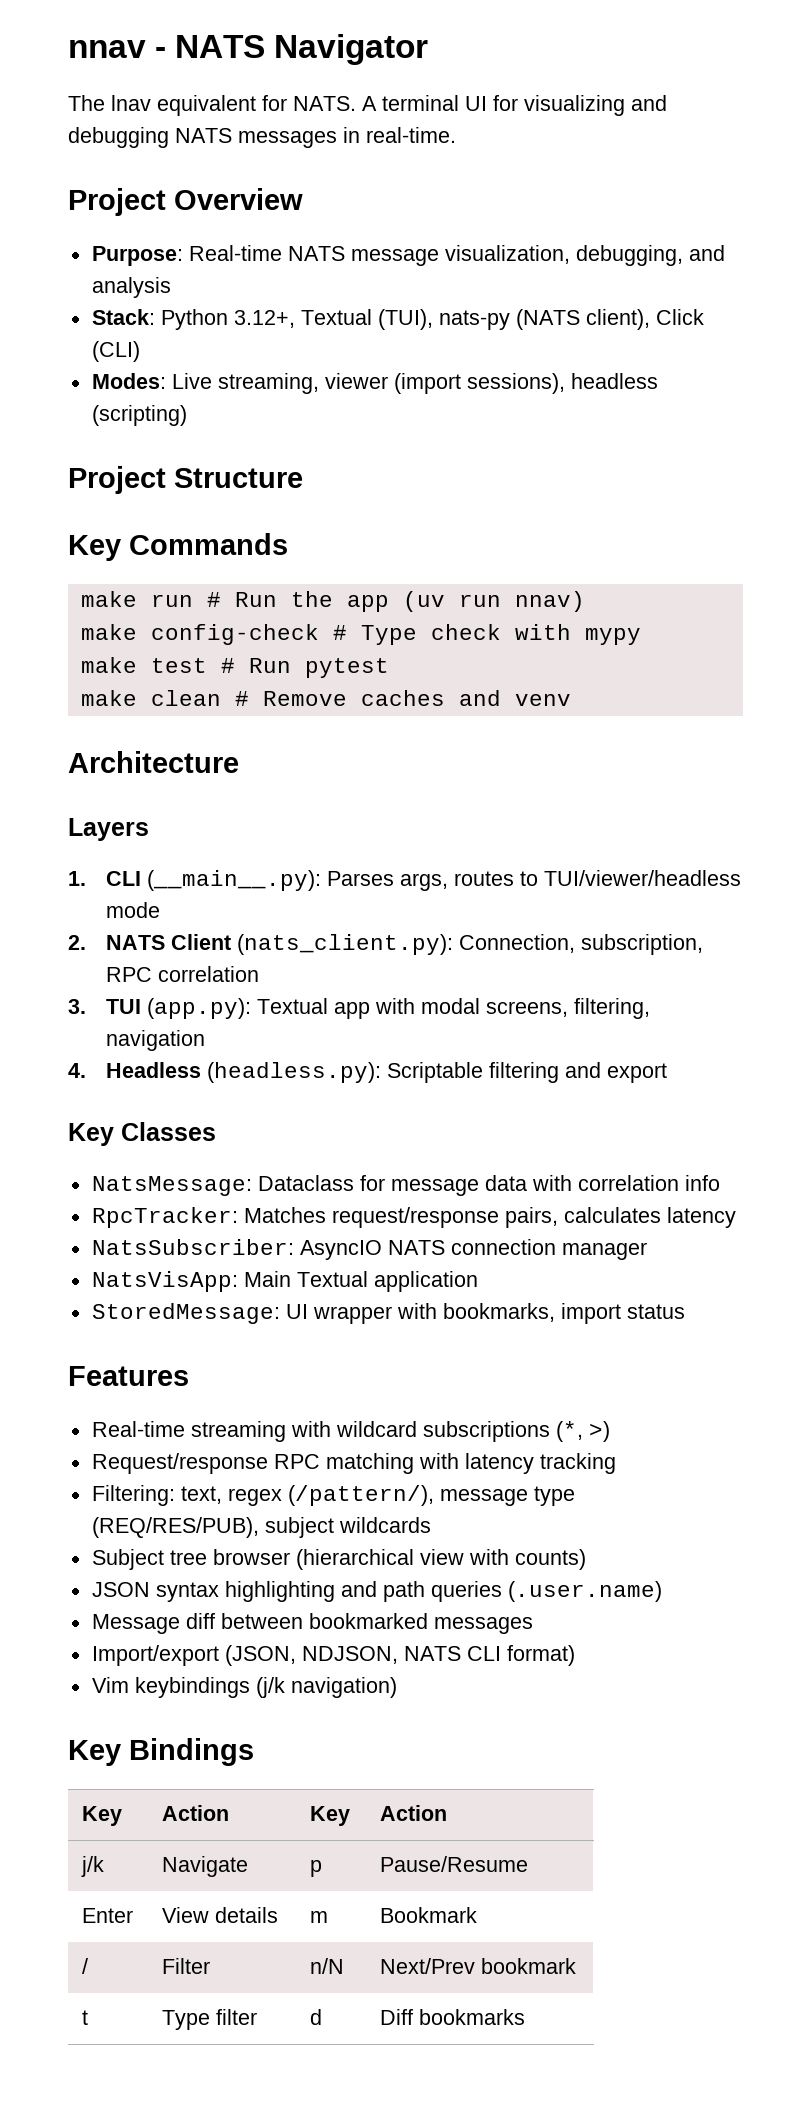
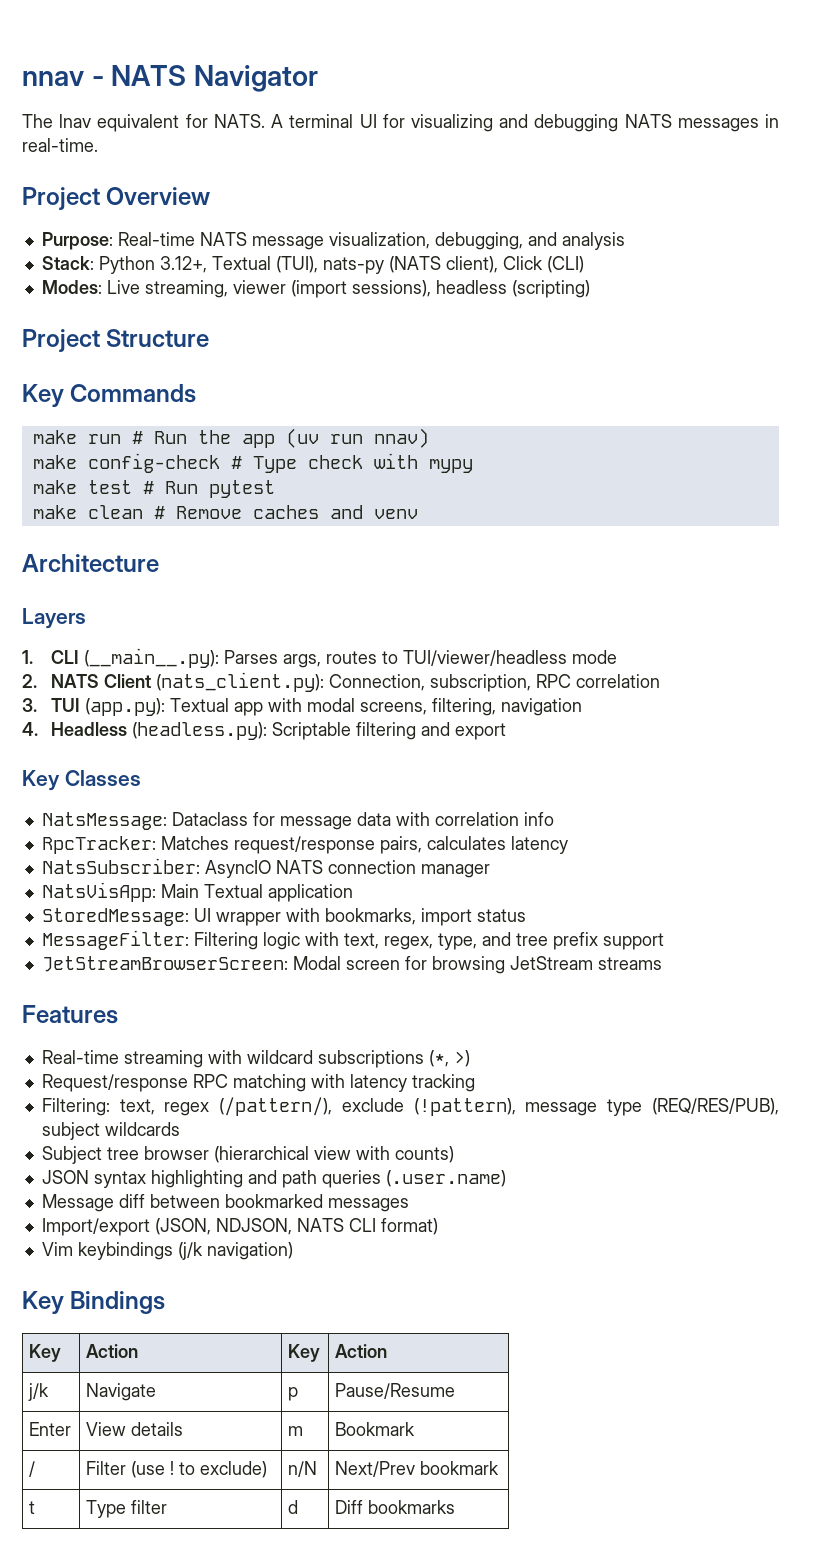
+ MessageFilter: Filtering logic with text, regex, type, and tree prefix support
+ JetStreamBrowserScreen: Modal screen for browsing JetStream streams
- Filtering: text, regex (/pattern/), message type (REQ/RES/PUB), subject wildcards
+ Filtering: text, regex (/pattern/), exclude (!pattern), message type (REQ/RES/PUB), subject wildcards
- / | Filter | n/N | Next/Prev bookmark
+ / | Filter (use ! to exclude) | n/N | Next/Prev bookmark

